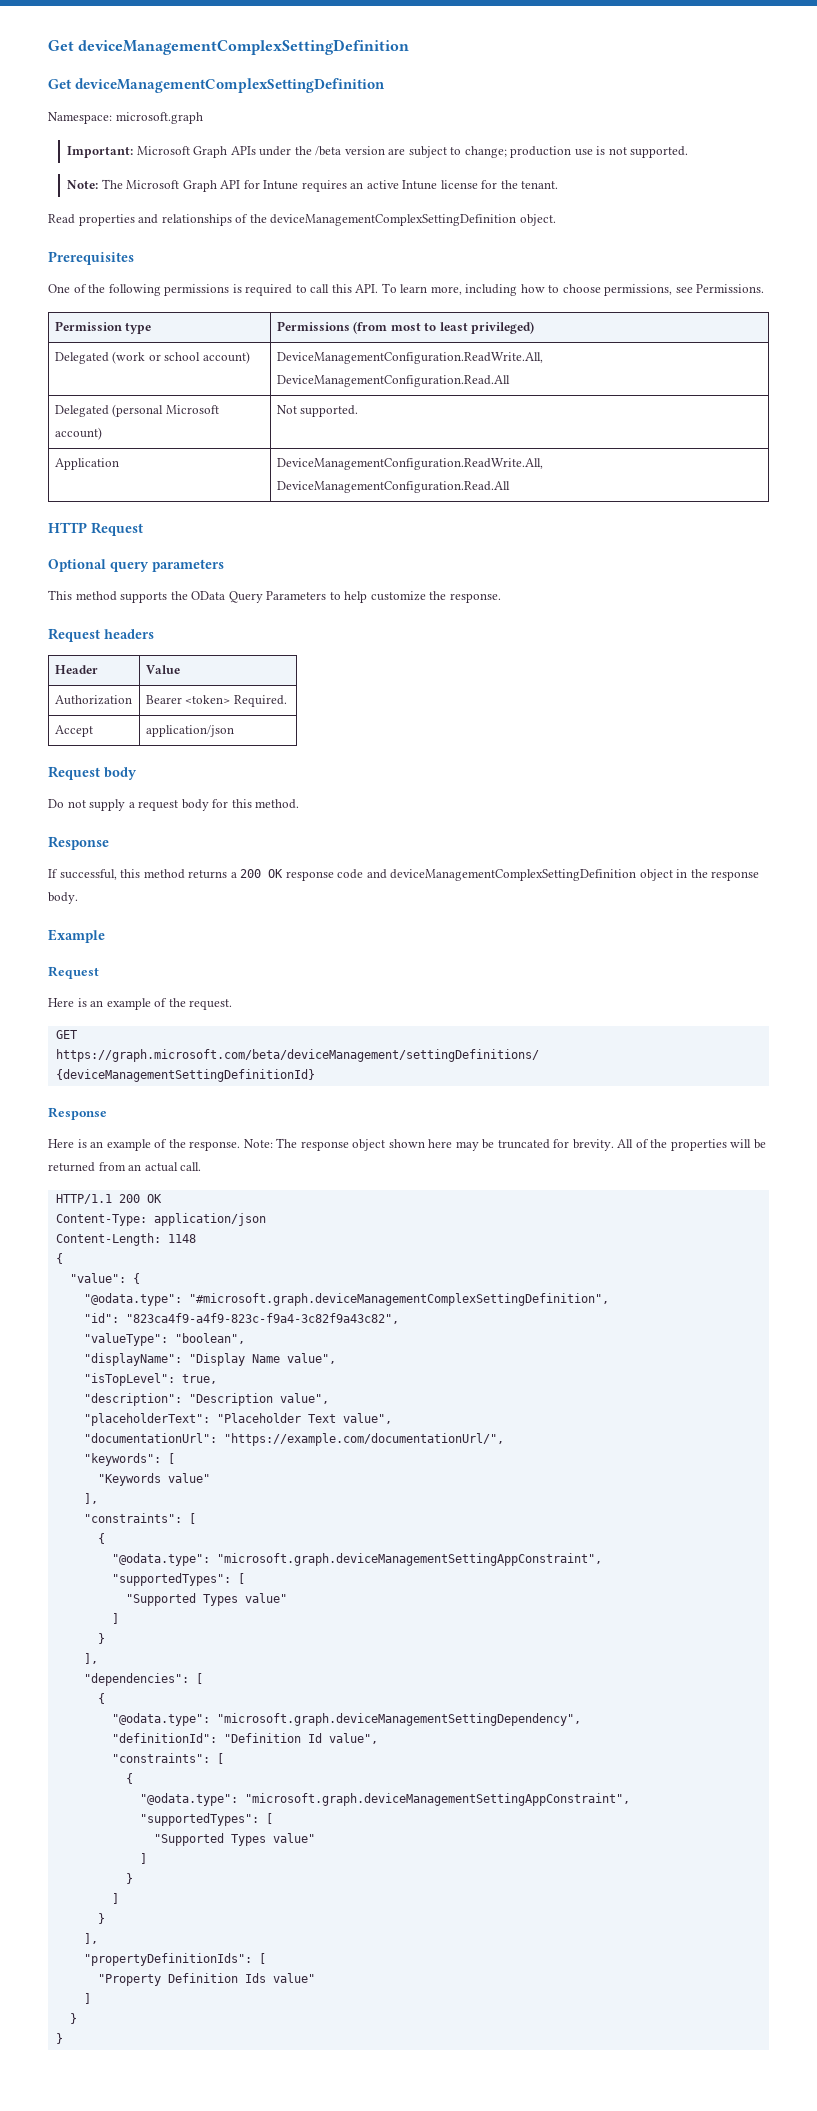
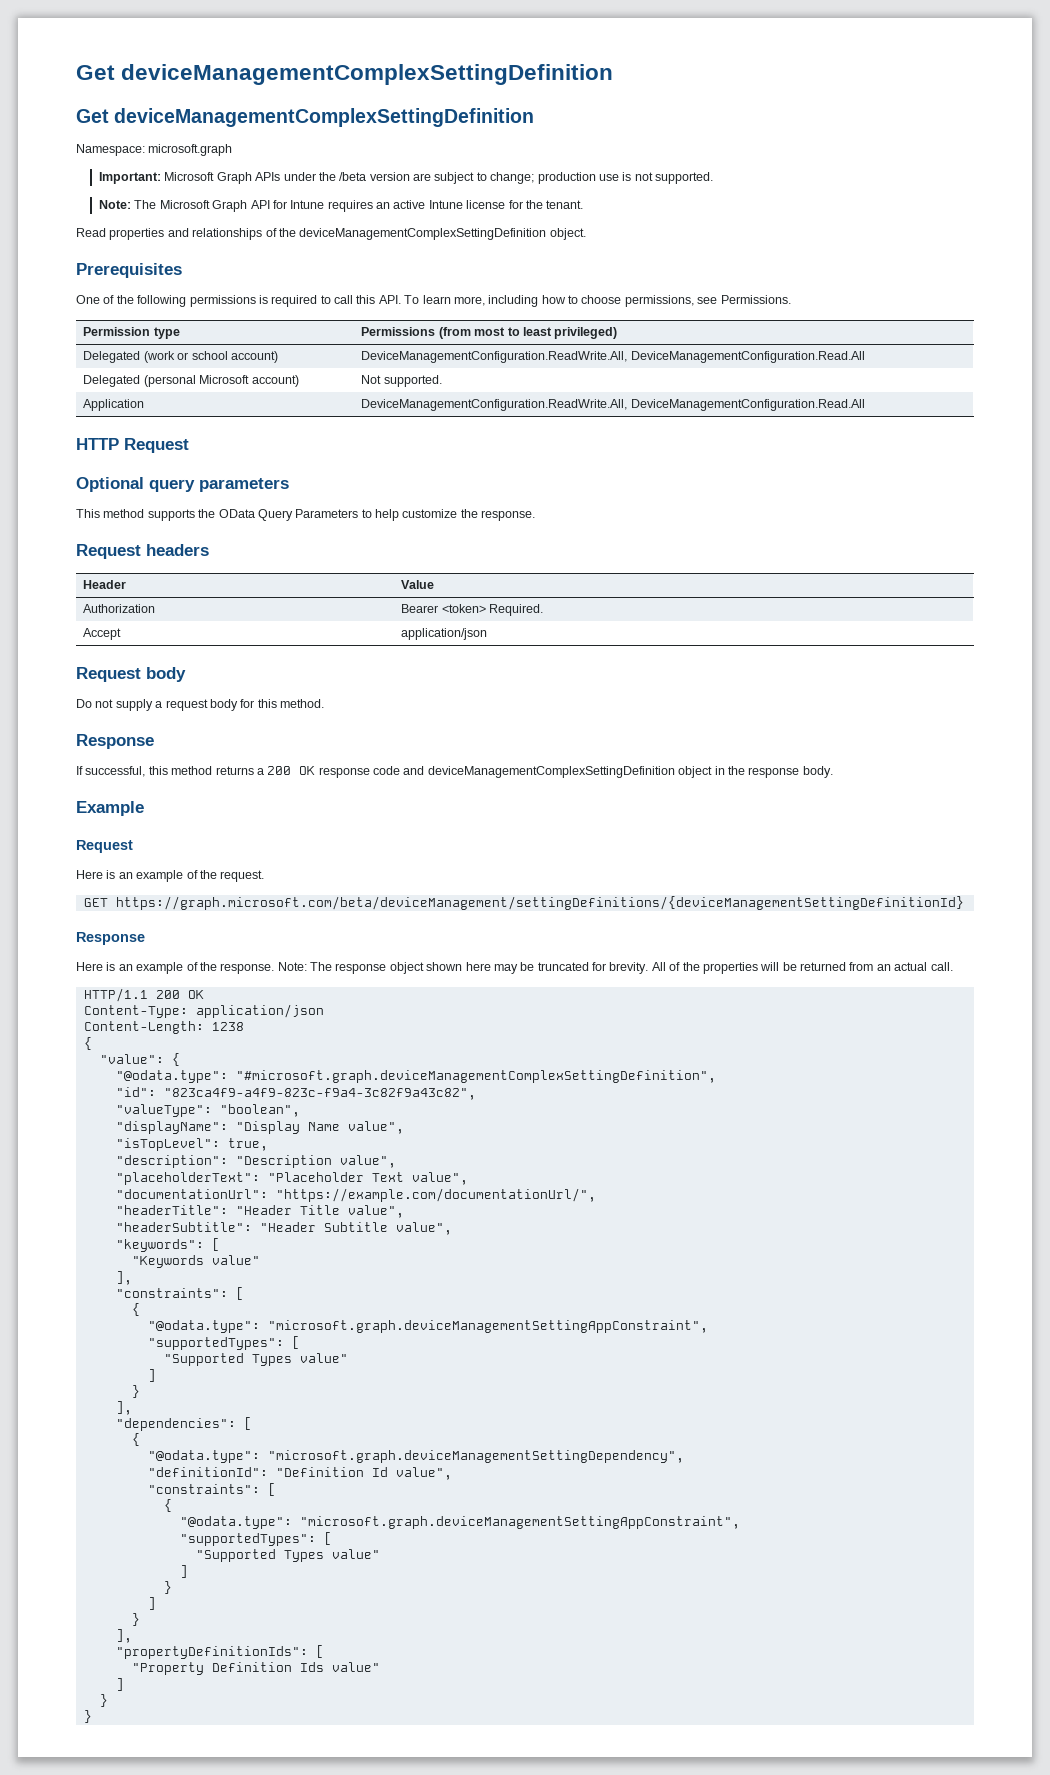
- Content-Length: 1148
+ Content-Length: 1238
+ "headerTitle": "Header Title value",
+ "headerSubtitle": "Header Subtitle value",

